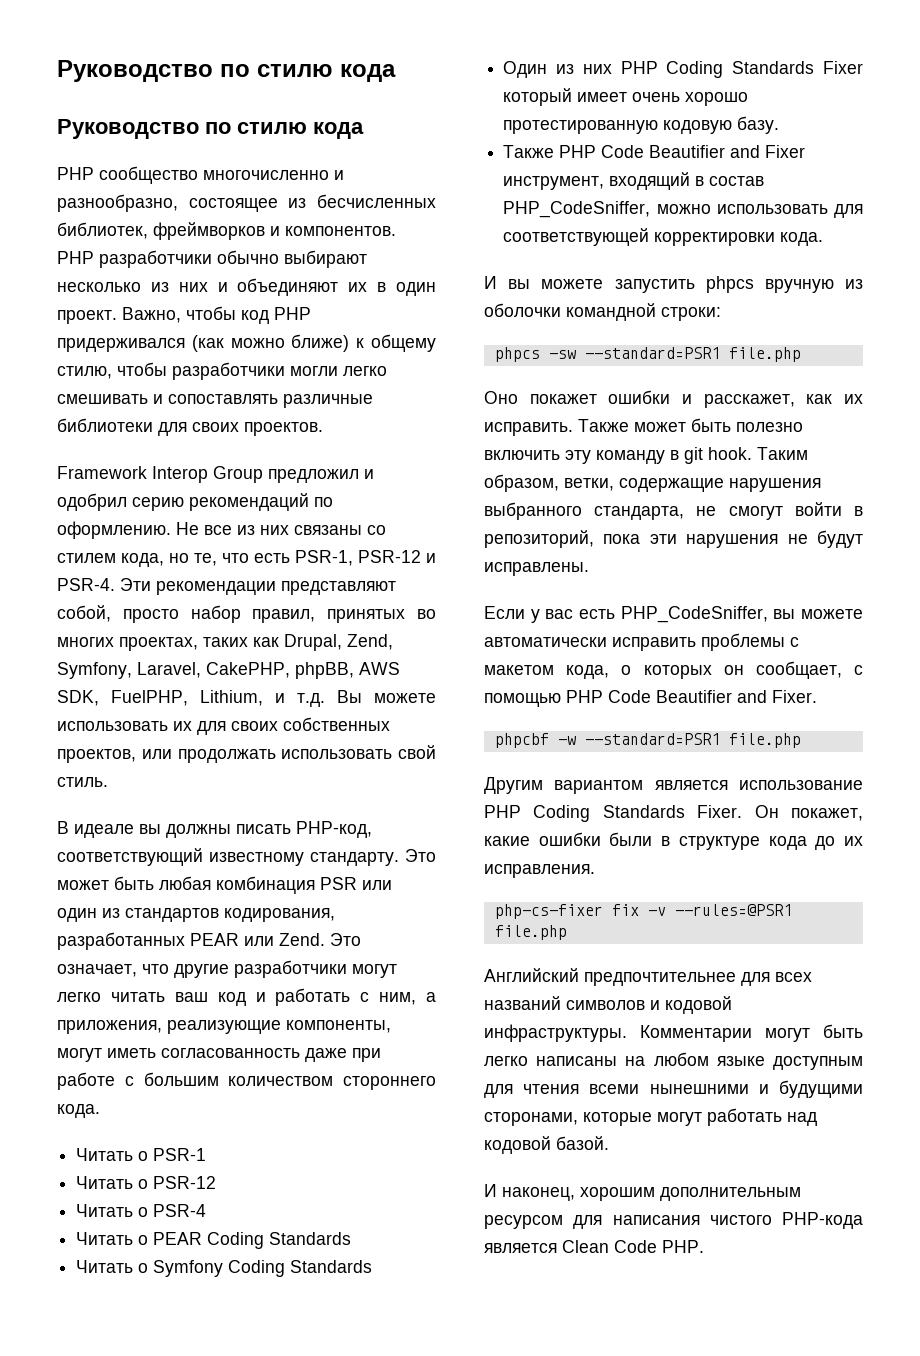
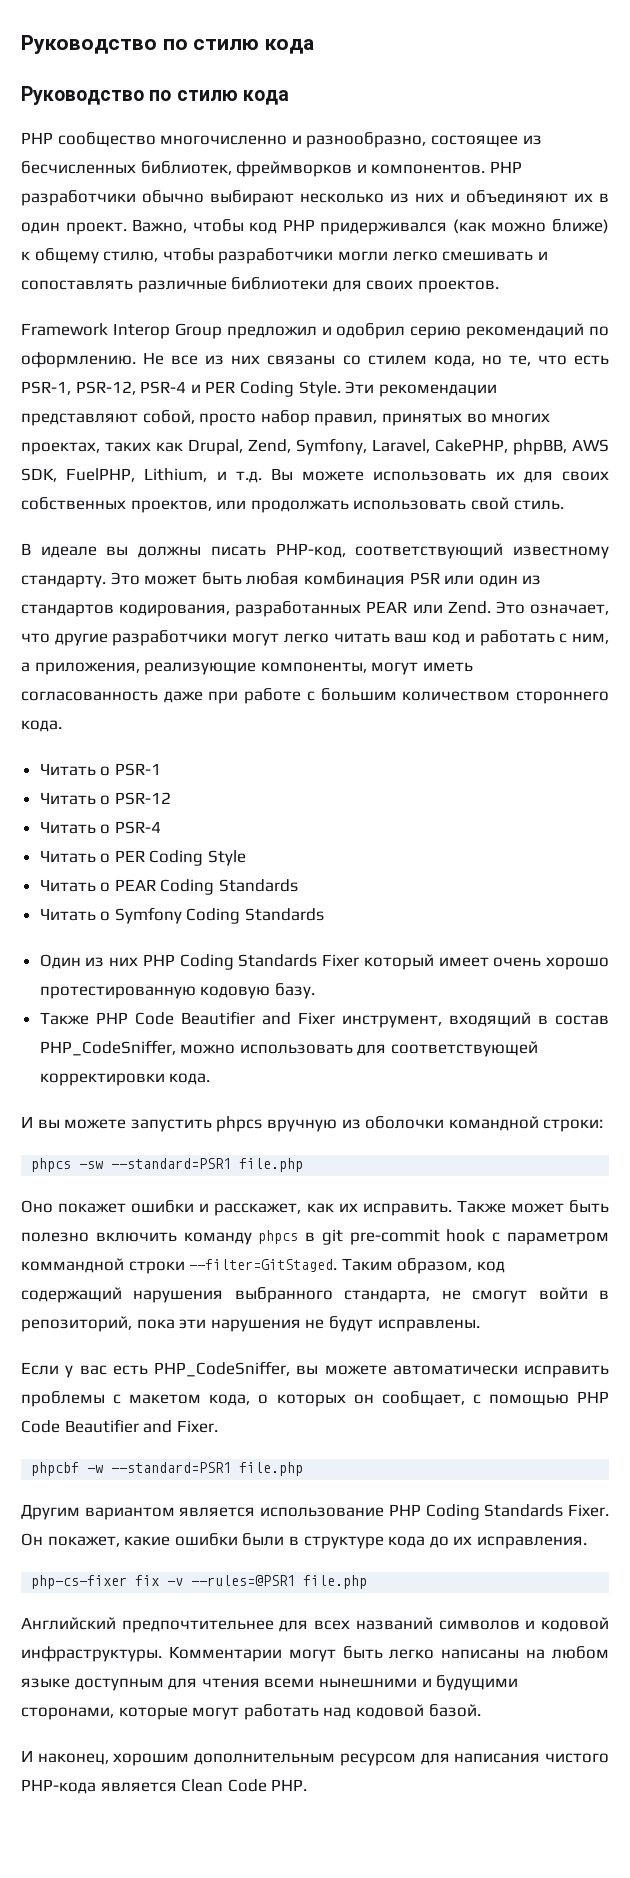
- Не все из них связаны со стилем кода, но те, что есть PSR-1, PSR-12 и PSR-4.
+ Не все из них связаны со стилем кода, но те, что есть PSR-1, PSR-12, PSR-4 и PER Coding Style.
+ Читать о PER Coding Style
- Также может быть полезно включить эту команду в git hook. Таким образом, ветки, содержащие нарушения выбранного стандарта, не смогут войти в репозиторий, пока эти нарушения не будут исправлены.
+ Также может быть полезно включить команду phpcs в git pre-commit hook с параметром коммандной строки --filter=GitStaged. Таким образом, код содержащий нарушения выбранного стандарта, не смогут войти в репозиторий, пока эти нарушения не будут исправлены.

